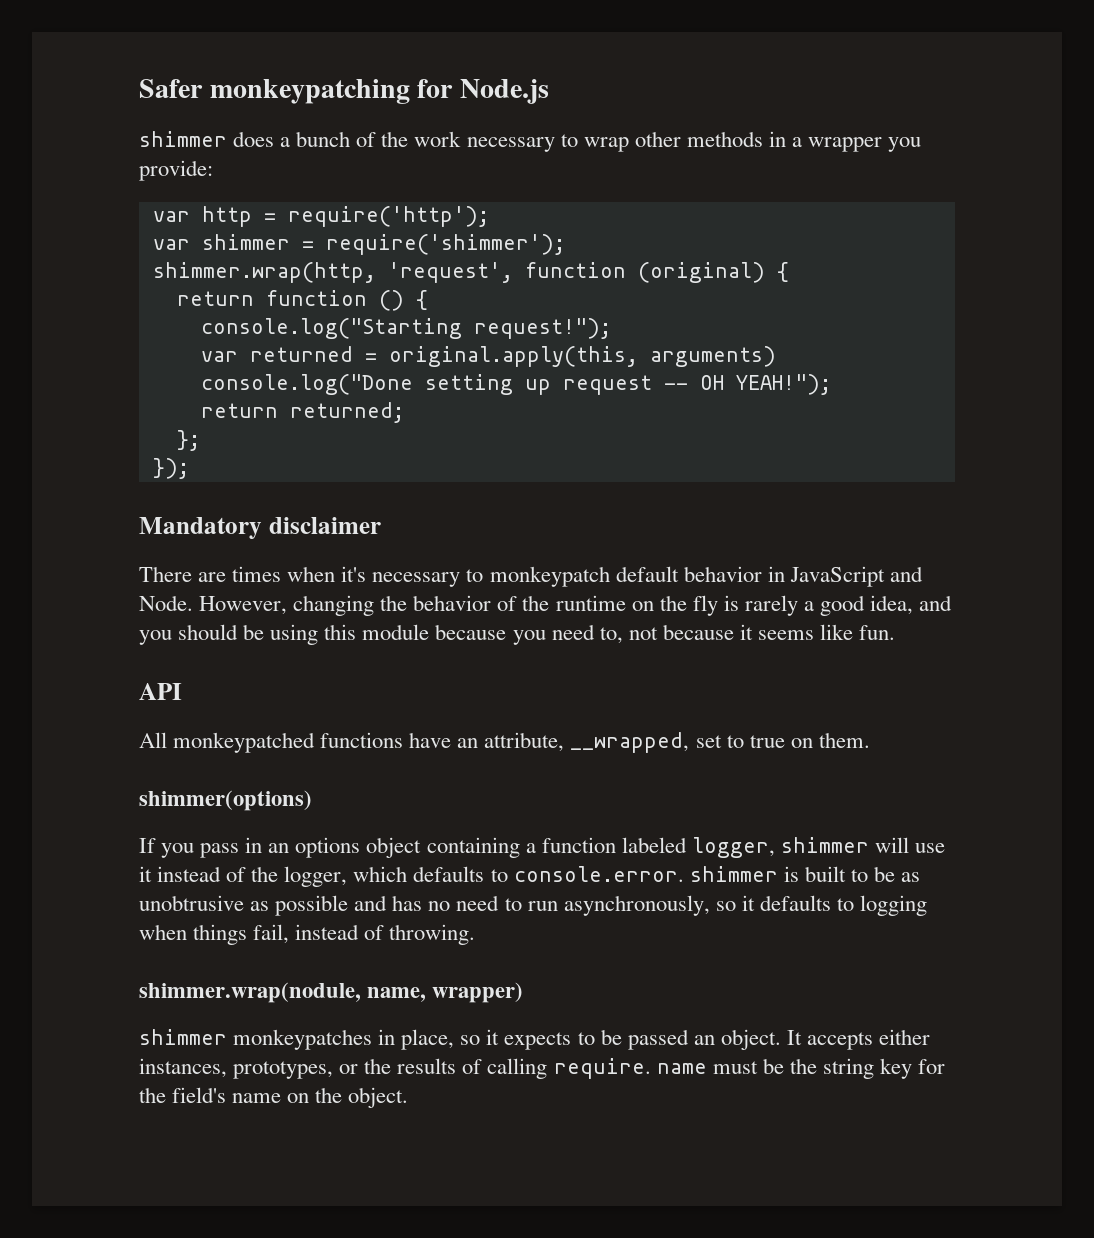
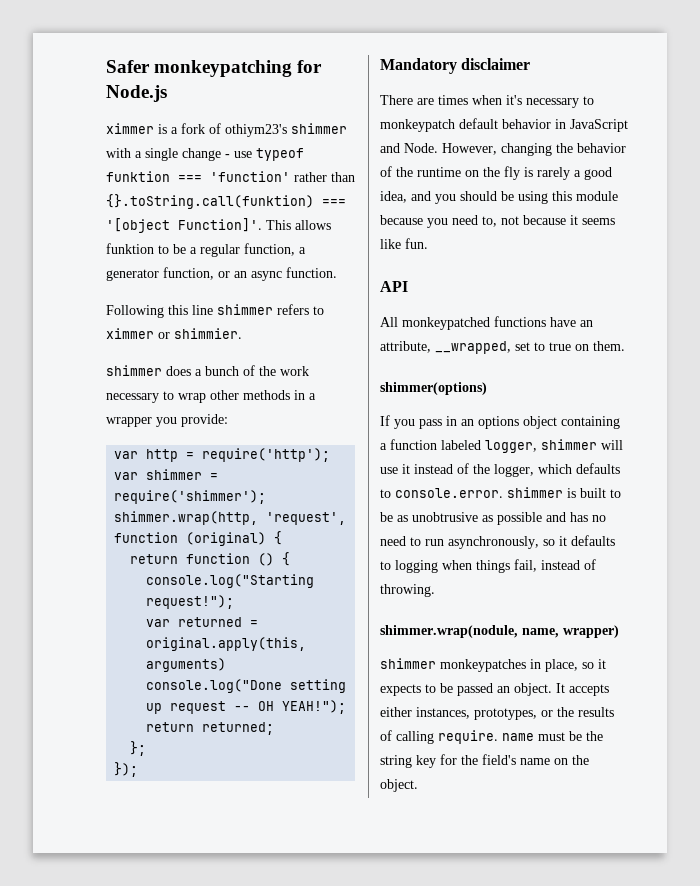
+ ximmer is a fork of othiym23's shimmer with a single change - use typeof funktion === 'function' rather than {}.toString.call(funktion) === '[object Function]'. This allows funktion to be a regular function, a generator function, or an async function.
+ Following this line shimmer refers to ximmer or shimmier.

